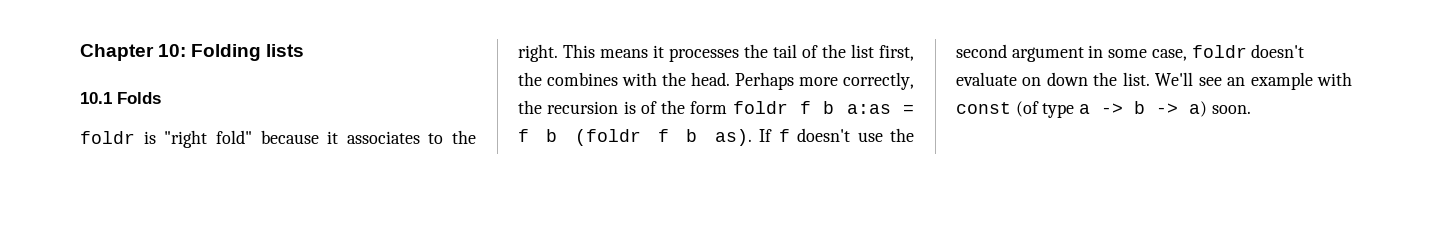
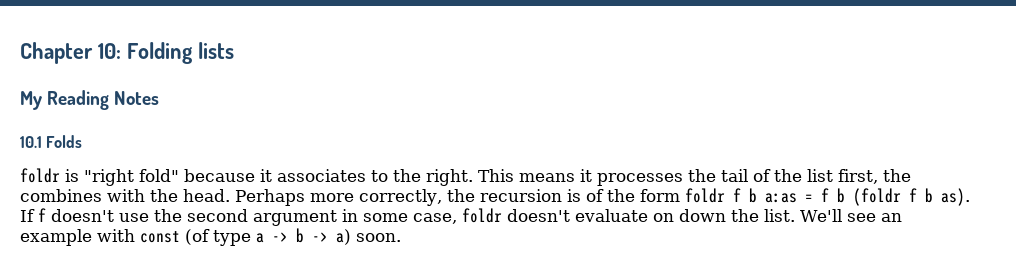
+ My Reading Notes

